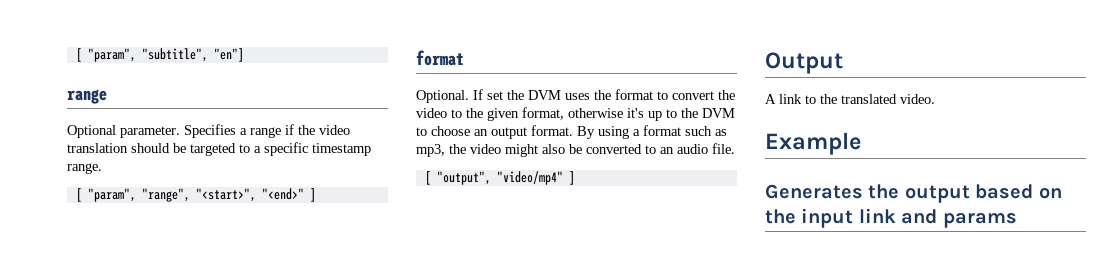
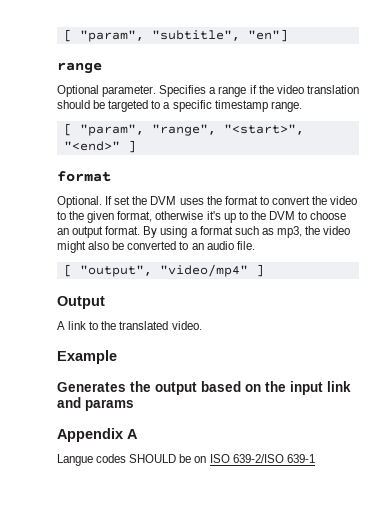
+ Appendix A
+ Langue codes SHOULD be on ISO 639-2/ISO 639-1

